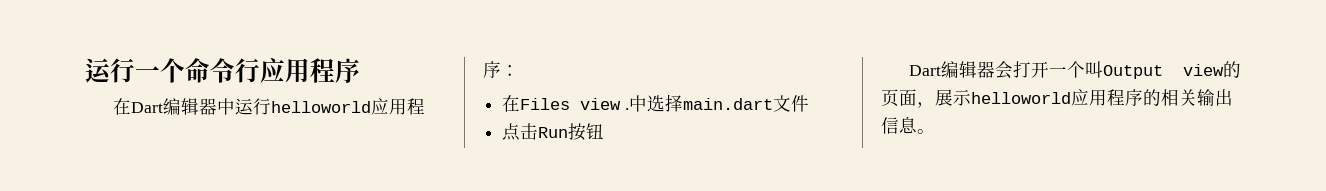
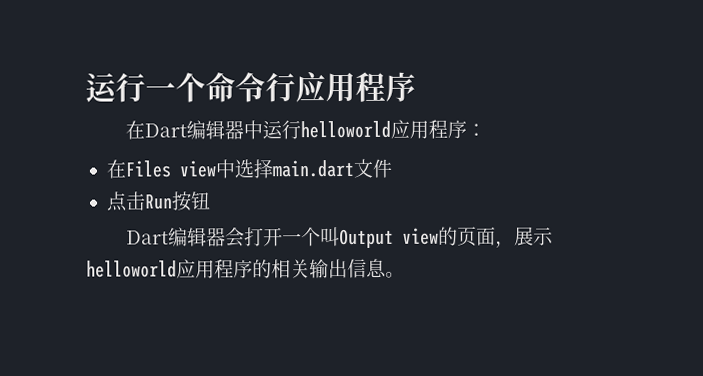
- 在Files view .中选择main.dart文件
+ 在Files view中选择main.dart文件

